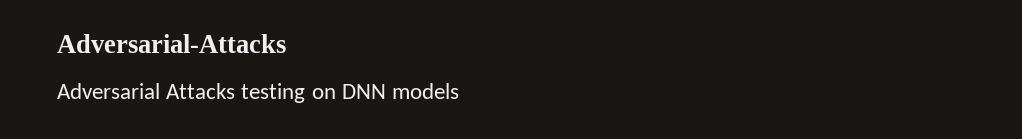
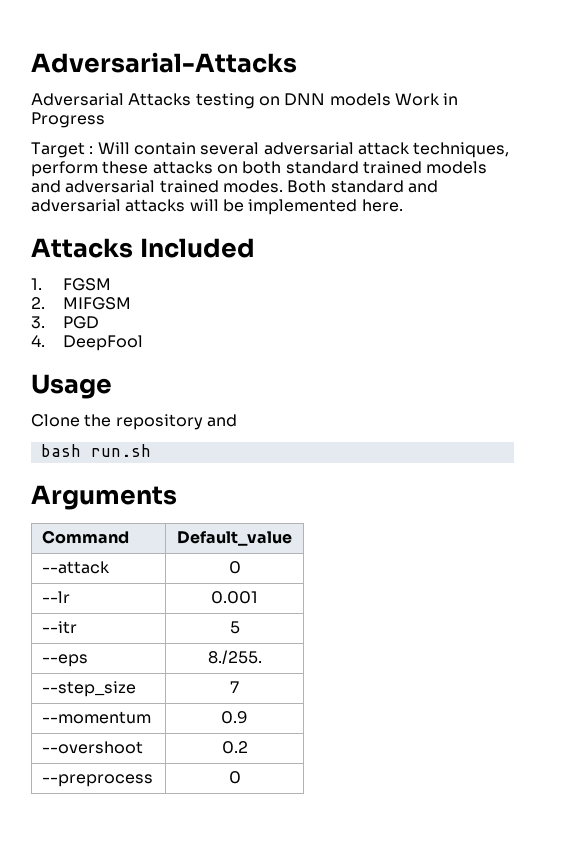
- Adversarial Attacks testing on DNN models
+ Adversarial Attacks testing on DNN models Work in Progress
+ Target : Will contain several adversarial attack techniques, perform these attacks on both standard trained models and adversarial trained modes. Both standard and adversarial attacks will be implemented here.
+ Attacks Included
+ 1. FGSM
+ 2. MIFGSM
+ 3. PGD
+ 4. DeepFool
+ Usage
+ Clone the repository and
+ bash run.sh
+ Arguments
+ Command | Default_value
+ --attack | 0
+ --lr | 0.001
+ --itr | 5
+ --eps | 8./255.
+ --step_size | 7
+ --momentum | 0.9
+ --overshoot | 0.2
+ --preprocess | 0

